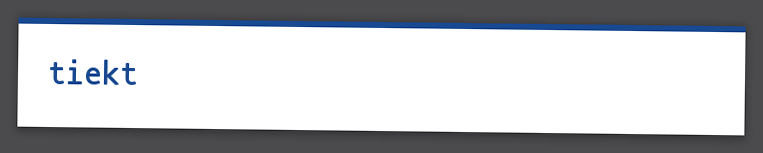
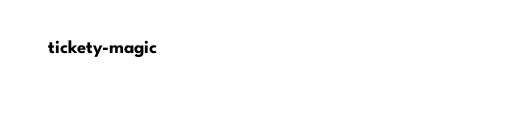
- tiekt
+ tickety-magic

